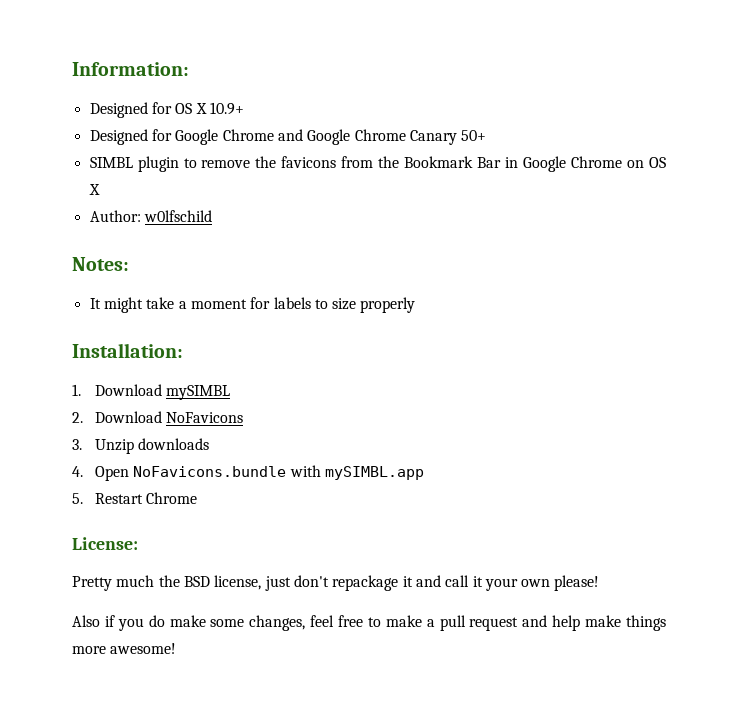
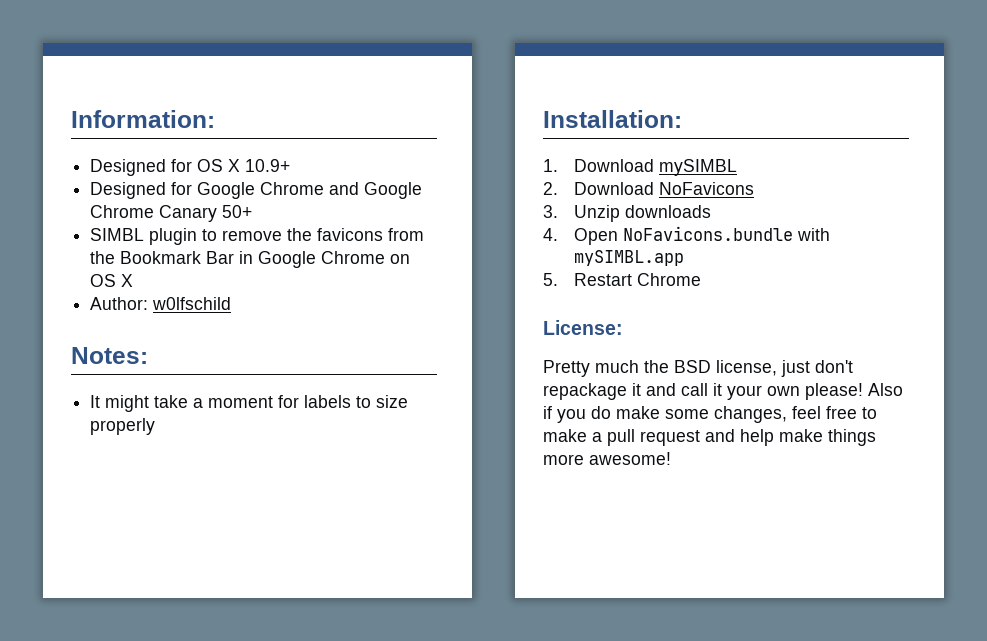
- Pretty much the BSD license, just don't repackage it and call it your own please!
- Also if you do make some changes, feel free to make a pull request and help make things more awesome!
+ Pretty much the BSD license, just don't repackage it and call it your own please! Also if you do make some changes, feel free to make a pull request and help make things more awesome!

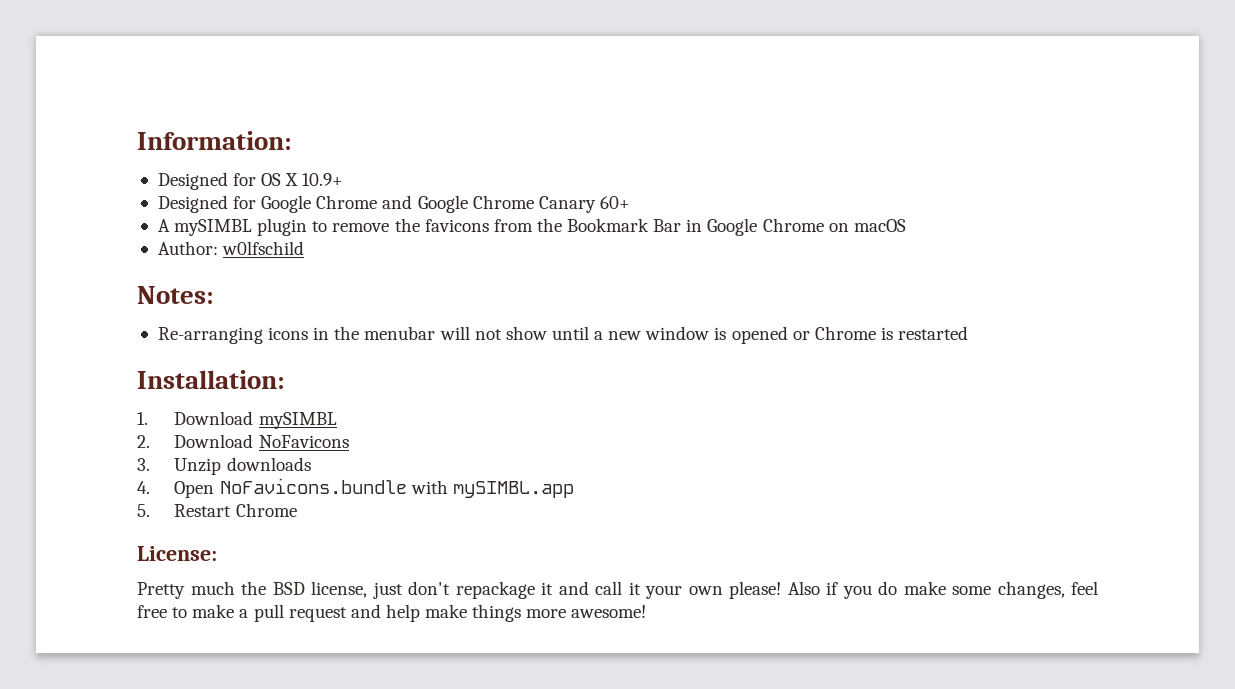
- Designed for Google Chrome and Google Chrome Canary 50+
- SIMBL plugin to remove the favicons from the Bookmark Bar in Google Chrome on OS X
+ Designed for Google Chrome and Google Chrome Canary 60+
+ A mySIMBL plugin to remove the favicons from the Bookmark Bar in Google Chrome on macOS
- It might take a moment for labels to size properly
+ Re-arranging icons in the menubar will not show until a new window is opened or Chrome is restarted

